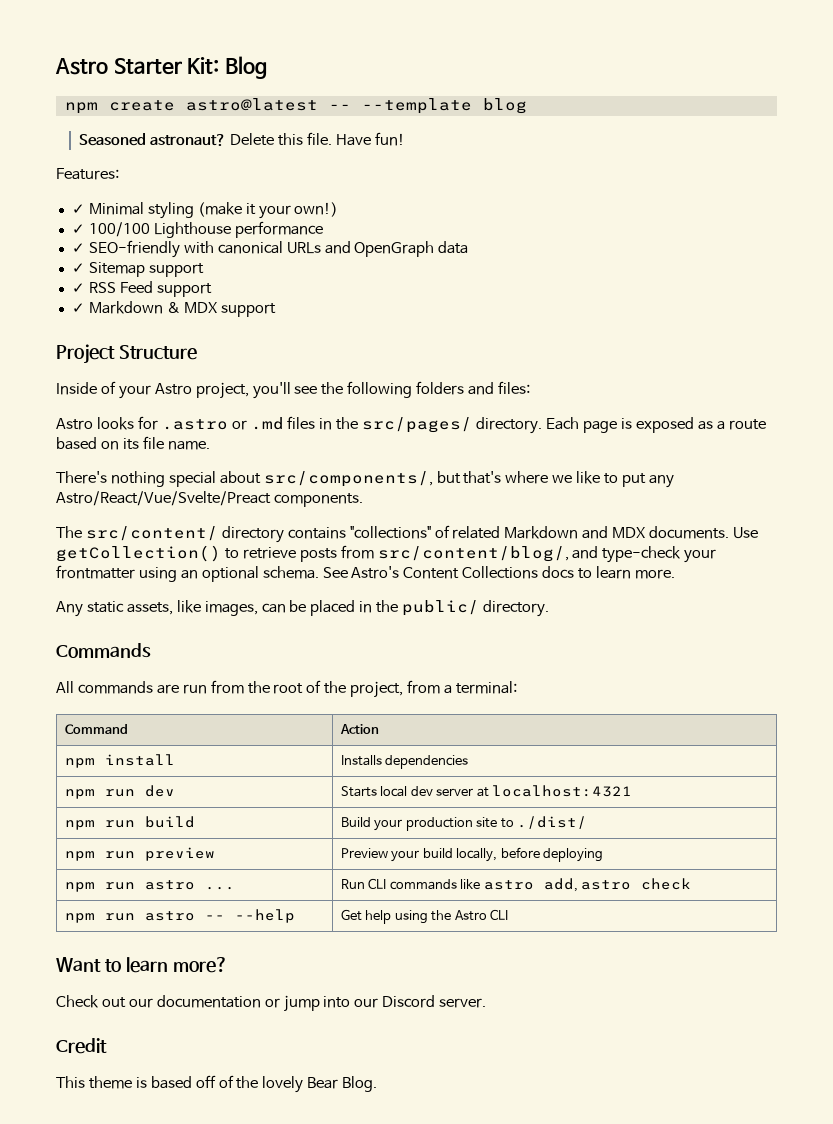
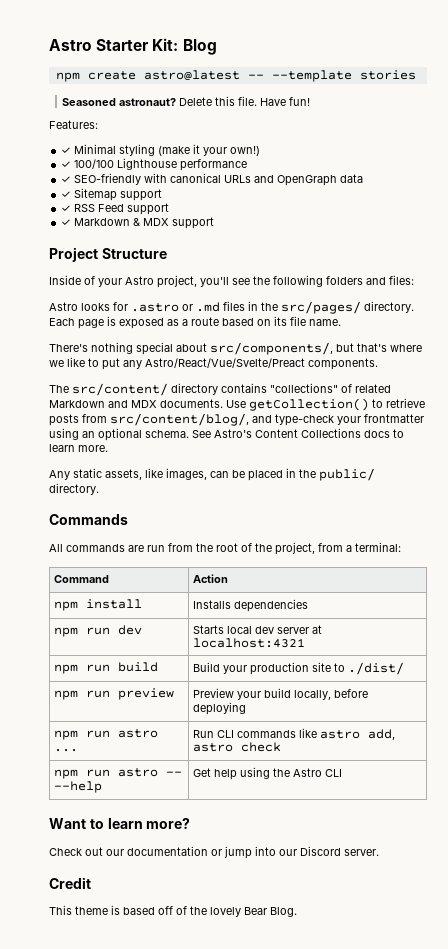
- npm create astro@latest -- --template blog
+ npm create astro@latest -- --template stories

